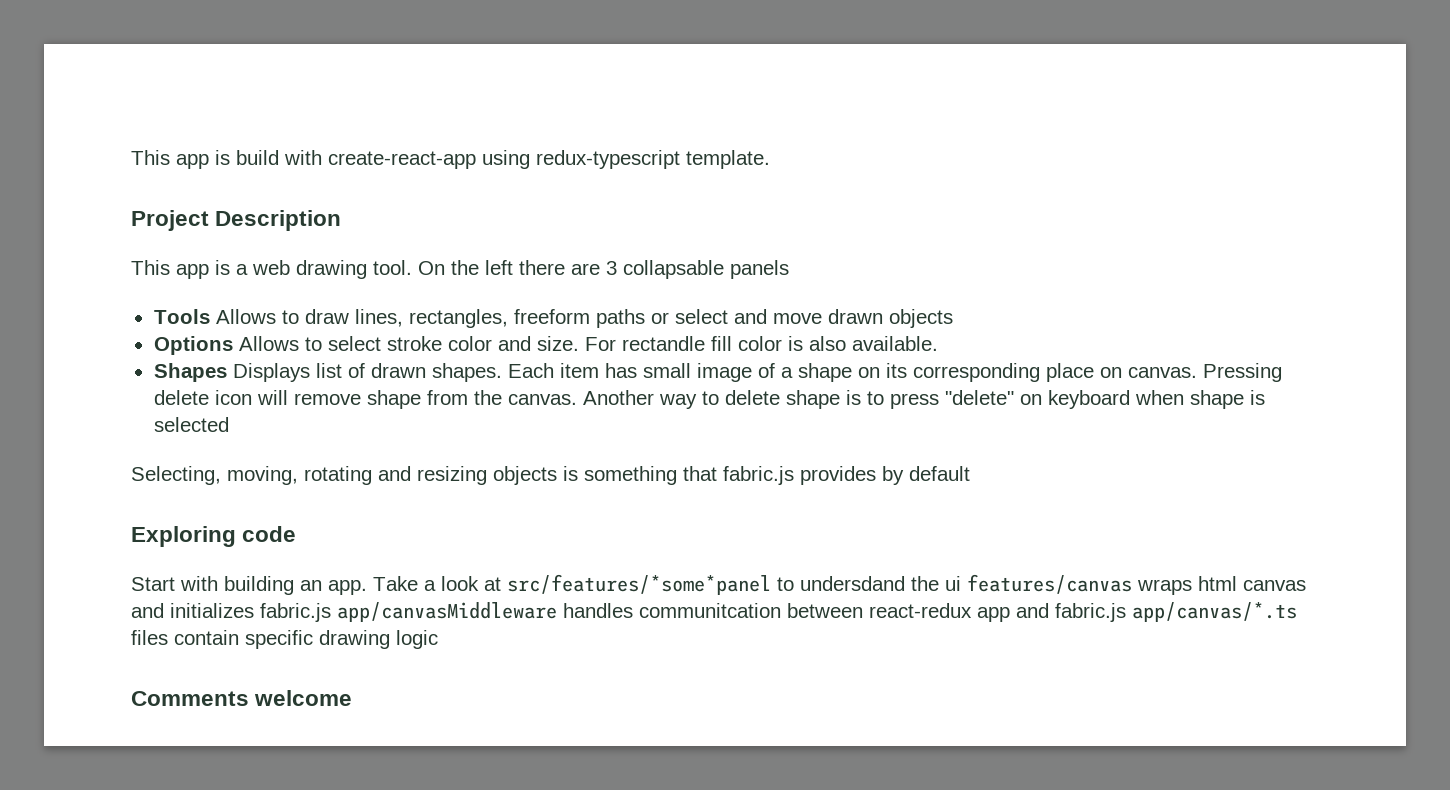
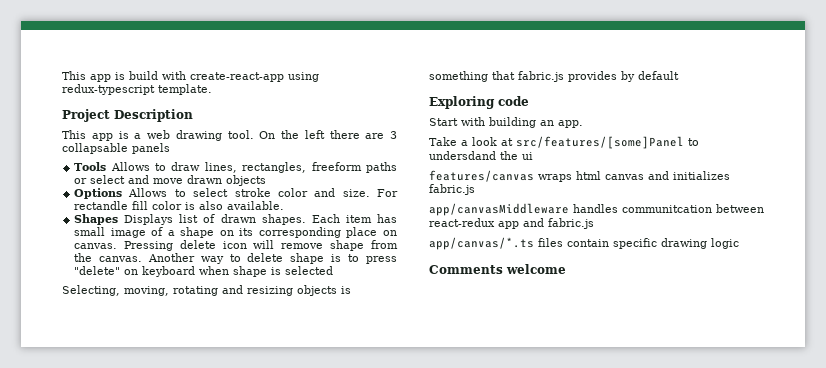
- Start with building an app. Take a look at src/features/*some*panel to undersdand the ui features/canvas wraps html canvas and initializes fabric.js app/canvasMiddleware handles communitcation between react-redux app and fabric.js app/canvas/*.ts files contain specific drawing logic
+ Start with building an app.
+ Take a look at src/features/[some]Panel to undersdand the ui
+ features/canvas wraps html canvas and initializes fabric.js
+ app/canvasMiddleware handles communitcation between react-redux app and fabric.js
+ app/canvas/*.ts files contain specific drawing logic

